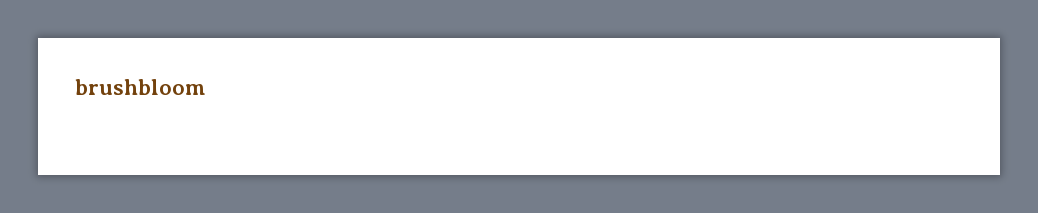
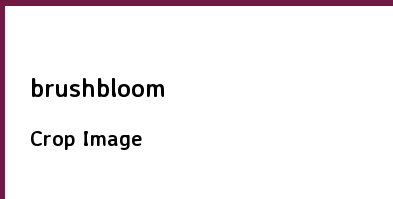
+ Crop Image

